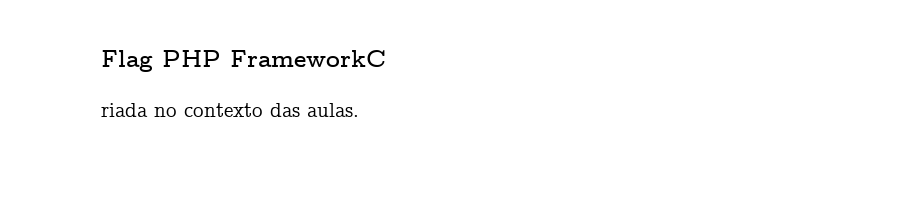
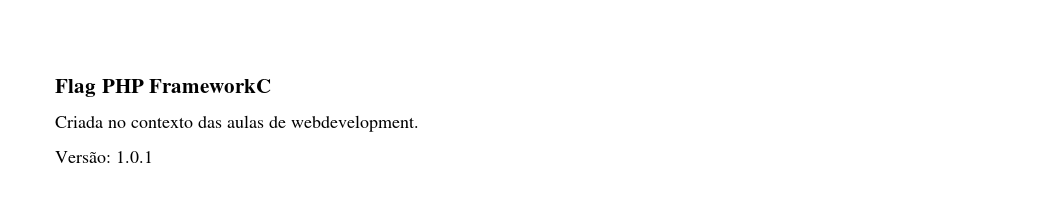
- riada no contexto das aulas.
+ Criada no contexto das aulas de webdevelopment.
+ Versão: 1.0.1

